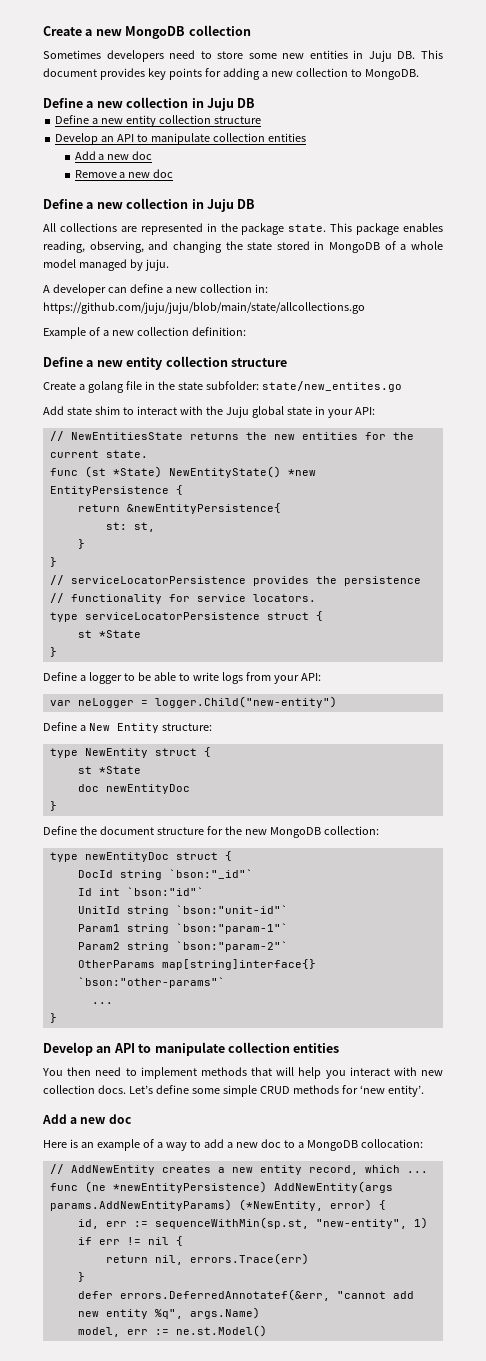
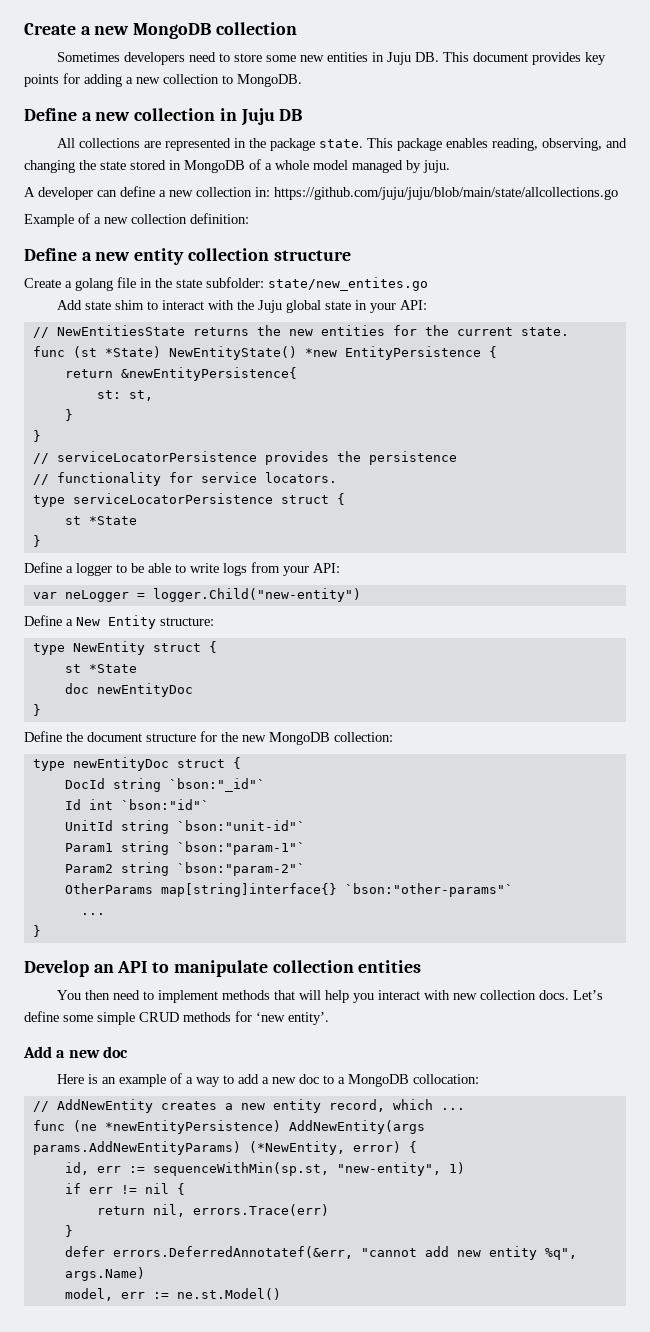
  Sometimes developers need to store some new entities in Juju DB. This document provides key points for adding a new collection to MongoDB.
- Define a new collection in Juju DB
- Define a new entity collection structure
- Develop an API to manipulate collection entities
- Add a new doc
- Remove a new doc

